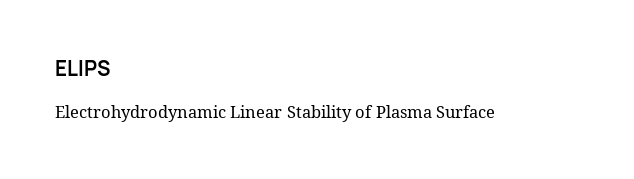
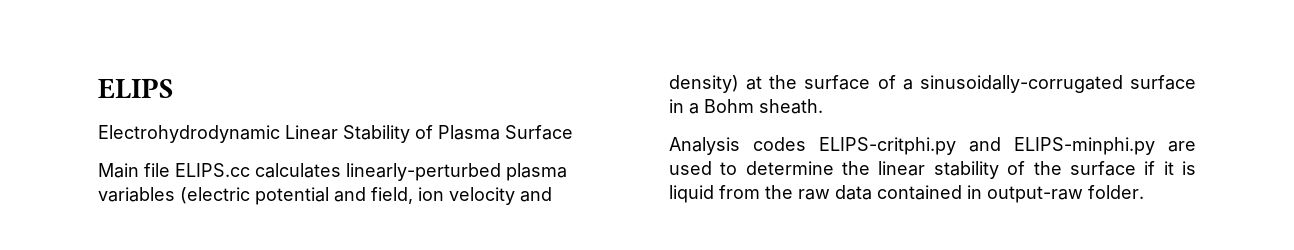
+ Main file ELIPS.cc calculates linearly-perturbed plasma variables (electric potential and field, ion velocity and density) at the surface of a sinusoidally-corrugated surface in a Bohm sheath.
+ Analysis codes ELIPS-critphi.py and ELIPS-minphi.py are used to determine the linear stability of the surface if it is liquid from the raw data contained in output-raw folder.

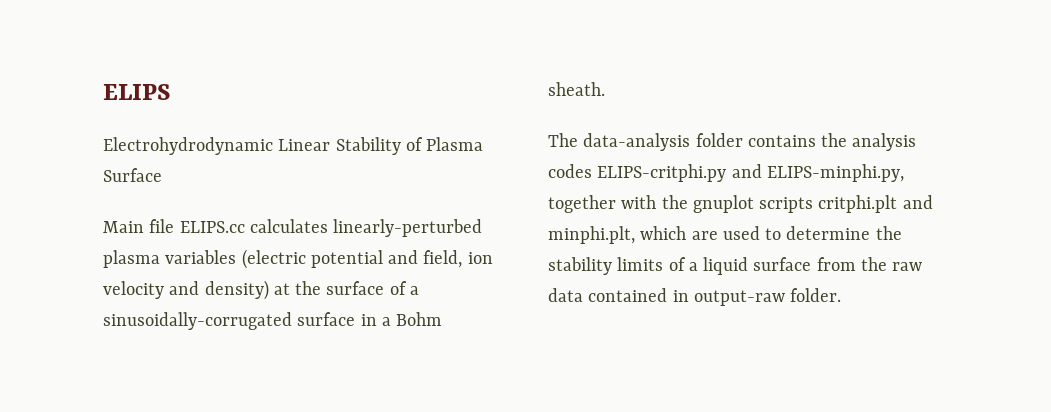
- Analysis codes ELIPS-critphi.py and ELIPS-minphi.py are used to determine the linear stability of the surface if it is liquid from the raw data contained in output-raw folder.
+ The data-analysis folder contains the analysis codes ELIPS-critphi.py and ELIPS-minphi.py, together with the gnuplot scripts critphi.plt and minphi.plt, which are used to determine the stability limits of a liquid surface from the raw data contained in output-raw folder.

